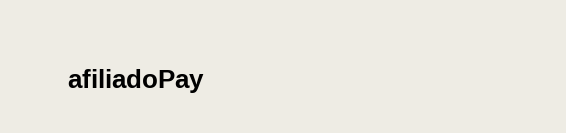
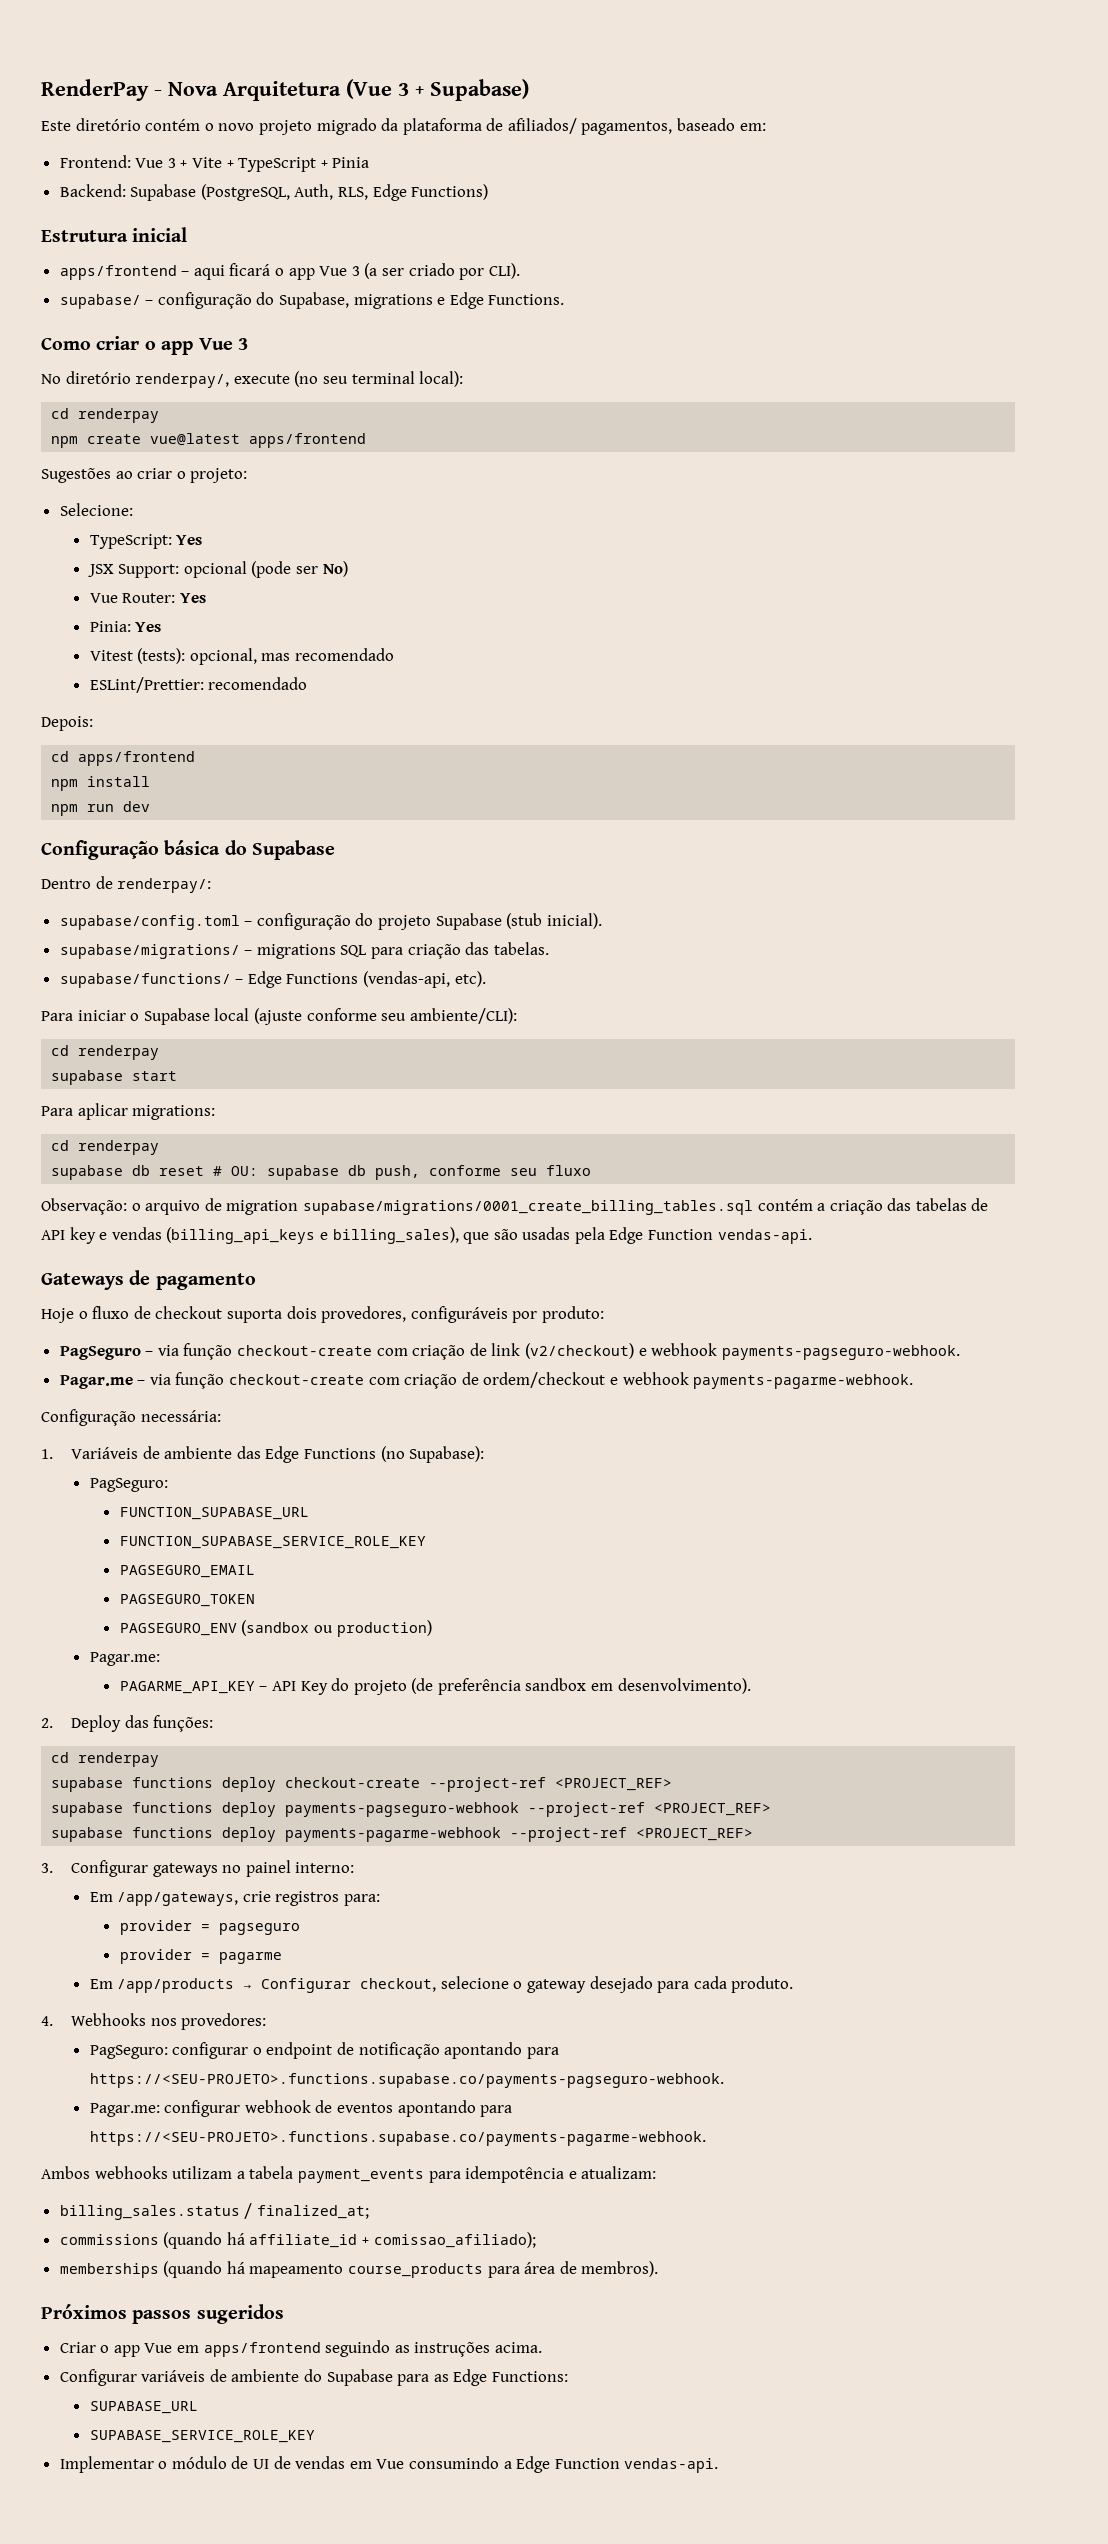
- afiliadoPay
+ RenderPay - Nova Arquitetura (Vue 3 + Supabase)
+ Este diretório contém o novo projeto migrado da plataforma de afiliados/ pagamentos, baseado em:
+ Frontend: Vue 3 + Vite + TypeScript + Pinia
+ Backend: Supabase (PostgreSQL, Auth, RLS, Edge Functions)
+ Estrutura inicial
+ apps/frontend – aqui ficará o app Vue 3 (a ser criado por CLI).
+ supabase/ – configuração do Supabase, migrations e Edge Functions.
+ Como criar o app Vue 3
+ No diretório renderpay/, execute (no seu terminal local):
+ cd renderpay
+ npm create vue@latest apps/frontend
+ Sugestões ao criar o projeto:
+ Selecione:
+ TypeScript: Yes
+ JSX Support: opcional (pode ser No)
+ Vue Router: Yes
+ Pinia: Yes
+ Vitest (tests): opcional, mas recomendado
+ ESLint/Prettier: recomendado
+ Depois:
+ cd apps/frontend
+ npm install
+ npm run dev
+ Configuração básica do Supabase
+ Dentro de renderpay/:
+ supabase/config.toml – configuração do projeto Supabase (stub inicial).
+ supabase/migrations/ – migrations SQL para criação das tabelas.
+ supabase/functions/ – Edge Functions (vendas-api, etc).
+ Para iniciar o Supabase local (ajuste conforme seu ambiente/CLI):
+ cd renderpay
+ supabase start
+ Para aplicar migrations:
+ cd renderpay
+ supabase db reset # OU: supabase db push, conforme seu fluxo
+ Observação: o arquivo de migration supabase/migrations/0001_create_billing_tables.sql contém a criação das tabelas de API key e vendas (billing_api_keys e billing_sales), que são usadas pela Edge Function vendas-api.
+ Gateways de pagamento
+ Hoje o fluxo de checkout suporta dois provedores, configuráveis por produto:
+ PagSeguro – via função checkout-create com criação de link (v2/checkout) e webhook payments-pagseguro-webhook.
+ Pagar.me – via função checkout-create com criação de ordem/checkout e webhook payments-pagarme-webhook.
+ Configuração necessária:
+ 1. Variáveis de ambiente das Edge Functions (no Supabase):
+ PagSeguro:
+ FUNCTION_SUPABASE_URL
+ FUNCTION_SUPABASE_SERVICE_ROLE_KEY
+ PAGSEGURO_EMAIL
+ PAGSEGURO_TOKEN
+ PAGSEGURO_ENV (sandbox ou production)
+ Pagar.me:
+ PAGARME_API_KEY – API Key do projeto (de preferência sandbox em desenvolvimento).
+ 2. Deploy das funções:
+ cd renderpay
+ supabase functions deploy checkout-create --project-ref <PROJECT_REF>
+ supabase functions deploy payments-pagseguro-webhook --project-ref <PROJECT_REF>
+ supabase functions deploy payments-pagarme-webhook --project-ref <PROJECT_REF>
+ 3. Configurar gateways no painel interno:
+ Em /app/gateways, crie registros para:
+ provider = pagseguro
+ provider = pagarme
+ Em /app/products → Configurar checkout, selecione o gateway desejado para cada produto.
+ 4. Webhooks nos provedores:
+ PagSeguro: configurar o endpoint de notificação apontando para https://<SEU-PROJETO>.functions.supabase.co/payments-pagseguro-webhook.
+ Pagar.me: configurar webhook de eventos apontando para https://<SEU-PROJETO>.functions.supabase.co/payments-pagarme-webhook.
+ Ambos webhooks utilizam a tabela payment_events para idempotência e atualizam:
+ billing_sales.status / finalized_at;
+ commissions (quando há affiliate_id + comissao_afiliado);
+ memberships (quando há mapeamento course_products para área de membros).
+ Próximos passos sugeridos
+ Criar o app Vue em apps/frontend seguindo as instruções acima.
+ Configurar variáveis de ambiente do Supabase para as Edge Functions:
+ SUPABASE_URL
+ SUPABASE_SERVICE_ROLE_KEY
+ Implementar o módulo de UI de vendas em Vue consumindo a Edge Function vendas-api.

